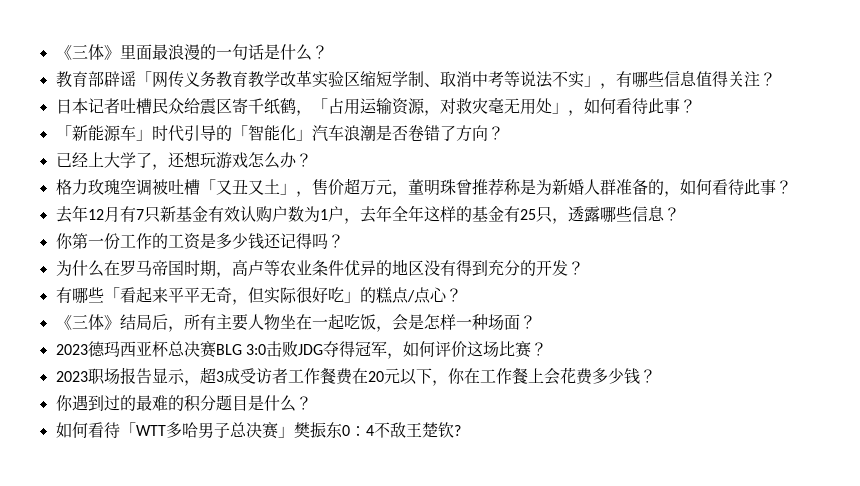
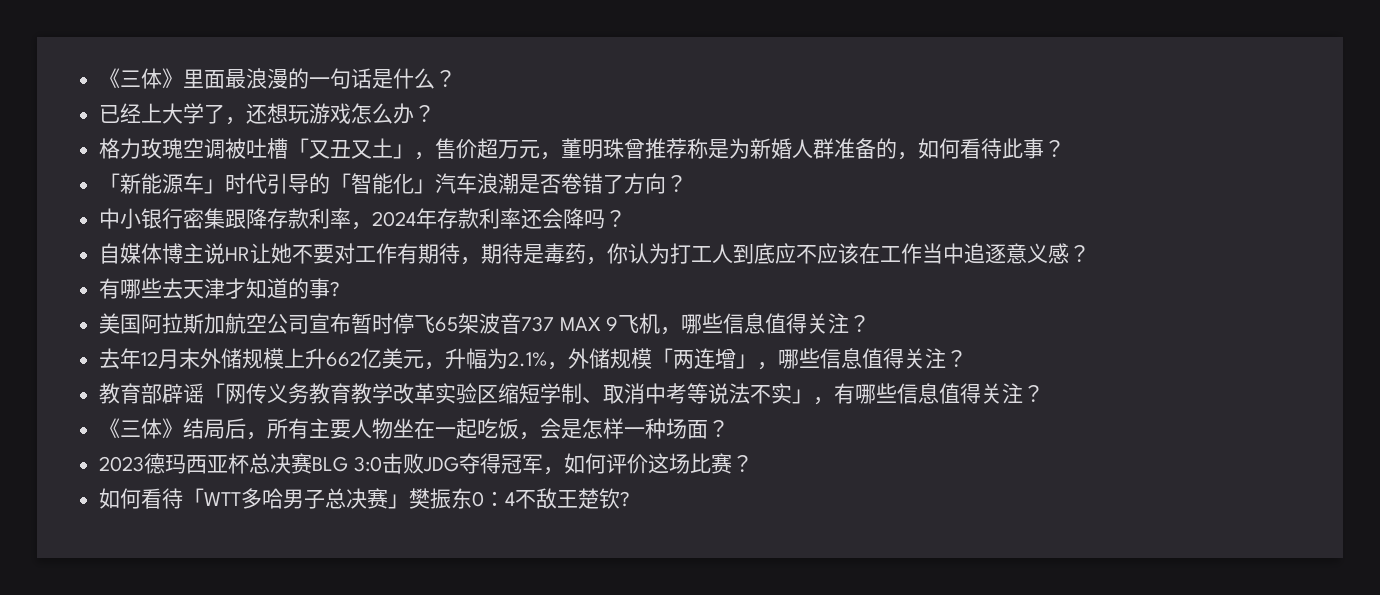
- 教育部辟谣「网传义务教育教学改革实验区缩短学制、取消中考等说法不实」，有哪些信息值得关注？
- 日本记者吐槽民众给震区寄千纸鹤，「占用运输资源，对救灾毫无用处」，如何看待此事？
- 「新能源车」时代引导的「智能化」汽车浪潮是否卷错了方向？
- 去年12月有7只新基金有效认购户数为1户，去年全年这样的基金有25只，透露哪些信息？
- 你第一份工作的工资是多少钱还记得吗？
- 为什么在罗马帝国时期，高卢等农业条件优异的地区没有得到充分的开发？
- 有哪些「看起来平平无奇，但实际很好吃」的糕点/点心？
+ 「新能源车」时代引导的「智能化」汽车浪潮是否卷错了方向？
+ 中小银行密集跟降存款利率，2024年存款利率还会降吗？
+ 自媒体博主说HR让她不要对工作有期待，期待是毒药，你认为打工人到底应不应该在工作当中追逐意义感？
+ 有哪些去天津才知道的事?
+ 美国阿拉斯加航空公司宣布暂时停飞65架波音737 MAX 9飞机，哪些信息值得关注？
+ 去年12月末外储规模上升662亿美元，升幅为2.1%，外储规模「两连增」，哪些信息值得关注？
+ 教育部辟谣「网传义务教育教学改革实验区缩短学制、取消中考等说法不实」，有哪些信息值得关注？
- 2023职场报告显示，超3成受访者工作餐费在20元以下，你在工作餐上会花费多少钱？
- 你遇到过的最难的积分题目是什么？

